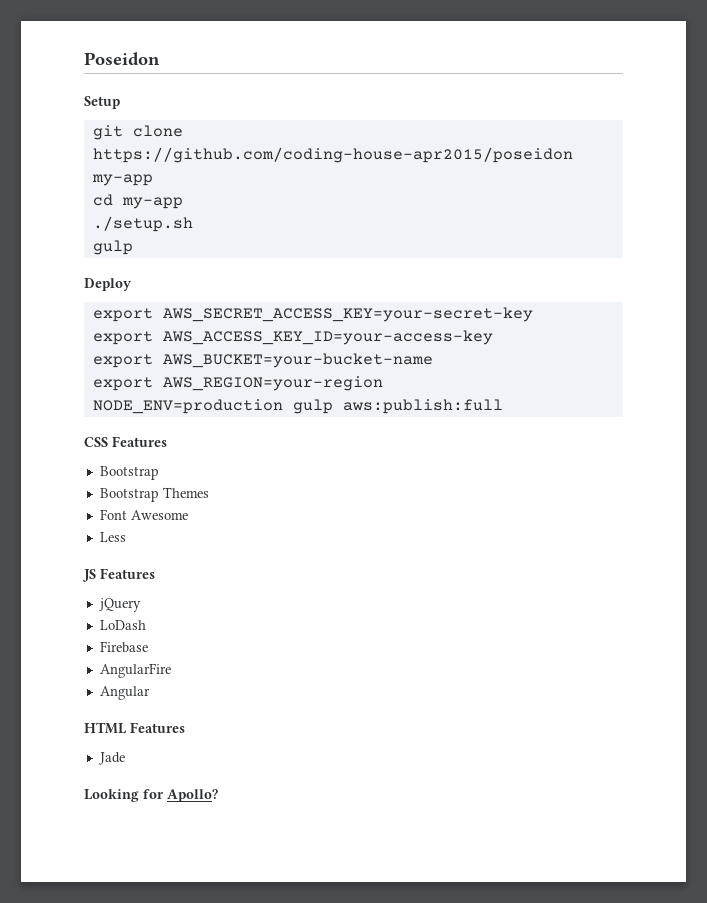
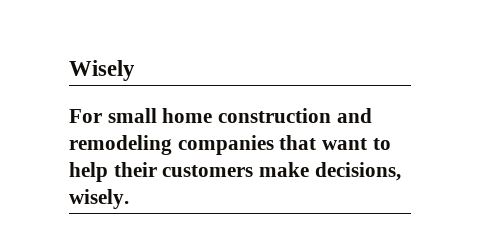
- Poseidon
- Setup
- git clone https://github.com/coding-house-apr2015/poseidon my-app
- cd my-app
- ./setup.sh
- gulp
- Deploy
- export AWS_SECRET_ACCESS_KEY=your-secret-key
- export AWS_ACCESS_KEY_ID=your-access-key
- export AWS_BUCKET=your-bucket-name
- export AWS_REGION=your-region
- NODE_ENV=production gulp aws:publish:full
- CSS Features
- Bootstrap
- Bootstrap Themes
- Font Awesome
- Less
- JS Features
- jQuery
- LoDash
- Firebase
- AngularFire
- Angular
- HTML Features
- Jade
- Looking for Apollo?
+ Wisely
+ For small home construction and remodeling companies that want to help their customers make decisions, wisely.

